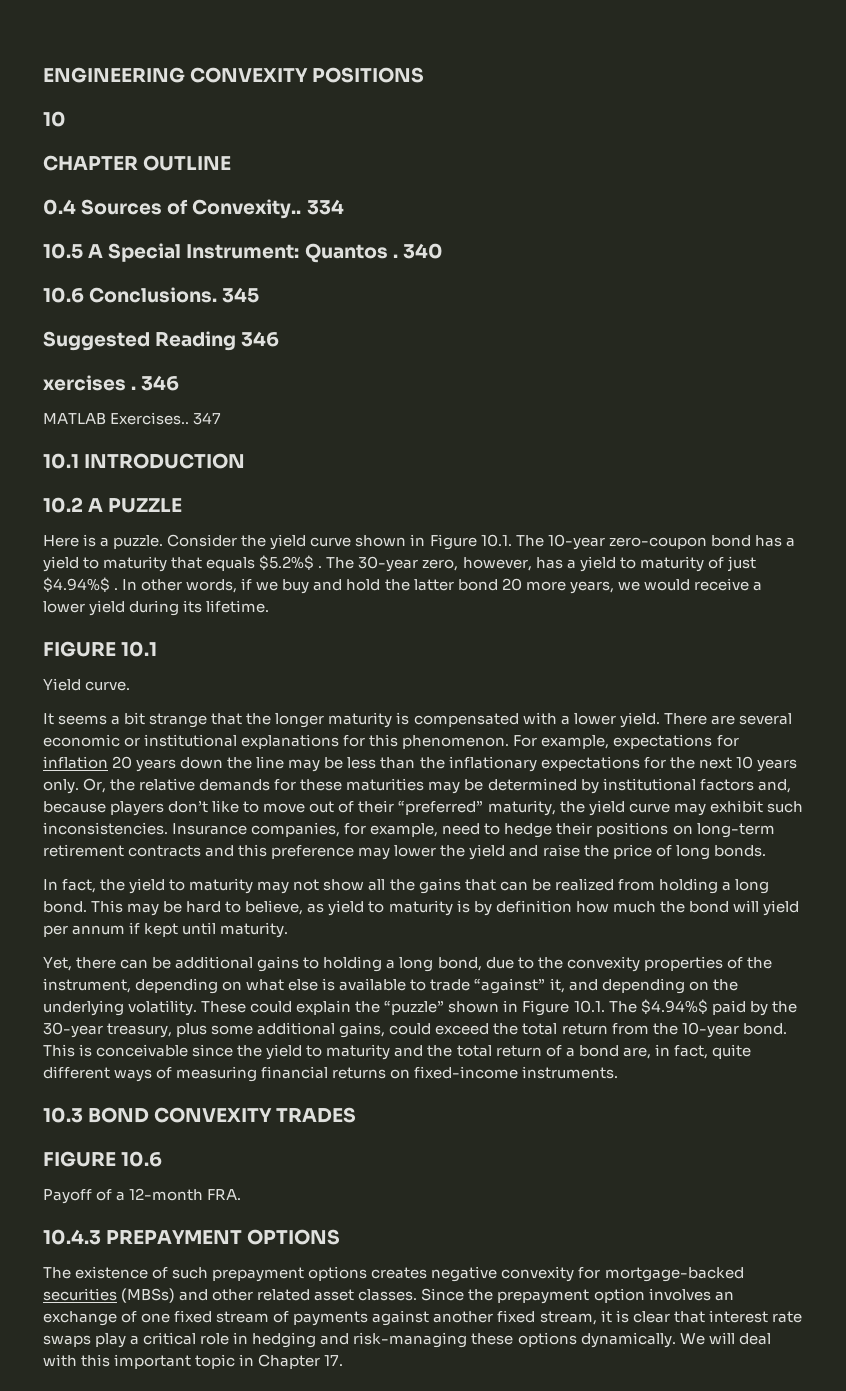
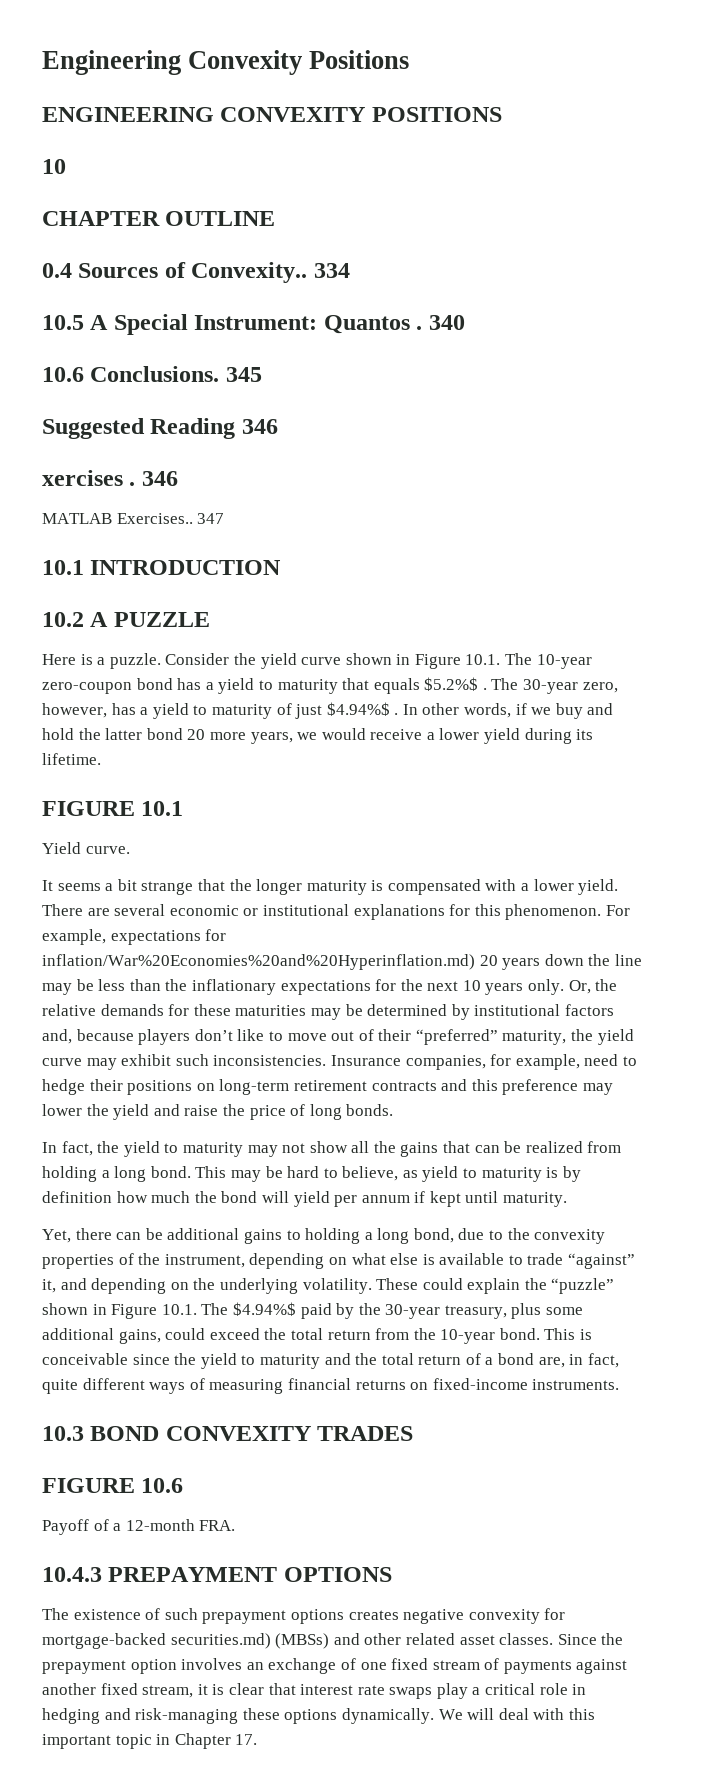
+ Engineering Convexity Positions
- For example, expectations for inflation 20 years down the line may be less than the inflationary expectations for the next 10 years only.
+ For example, expectations for inflation/War%20Economies%20and%20Hyperinflation.md) 20 years down the line may be less than the inflationary expectations for the next 10 years only.
- The existence of such prepayment options creates negative convexity for mortgage-backed securities (MBSs) and other related asset classes.
+ The existence of such prepayment options creates negative convexity for mortgage-backed securities.md) (MBSs) and other related asset classes.

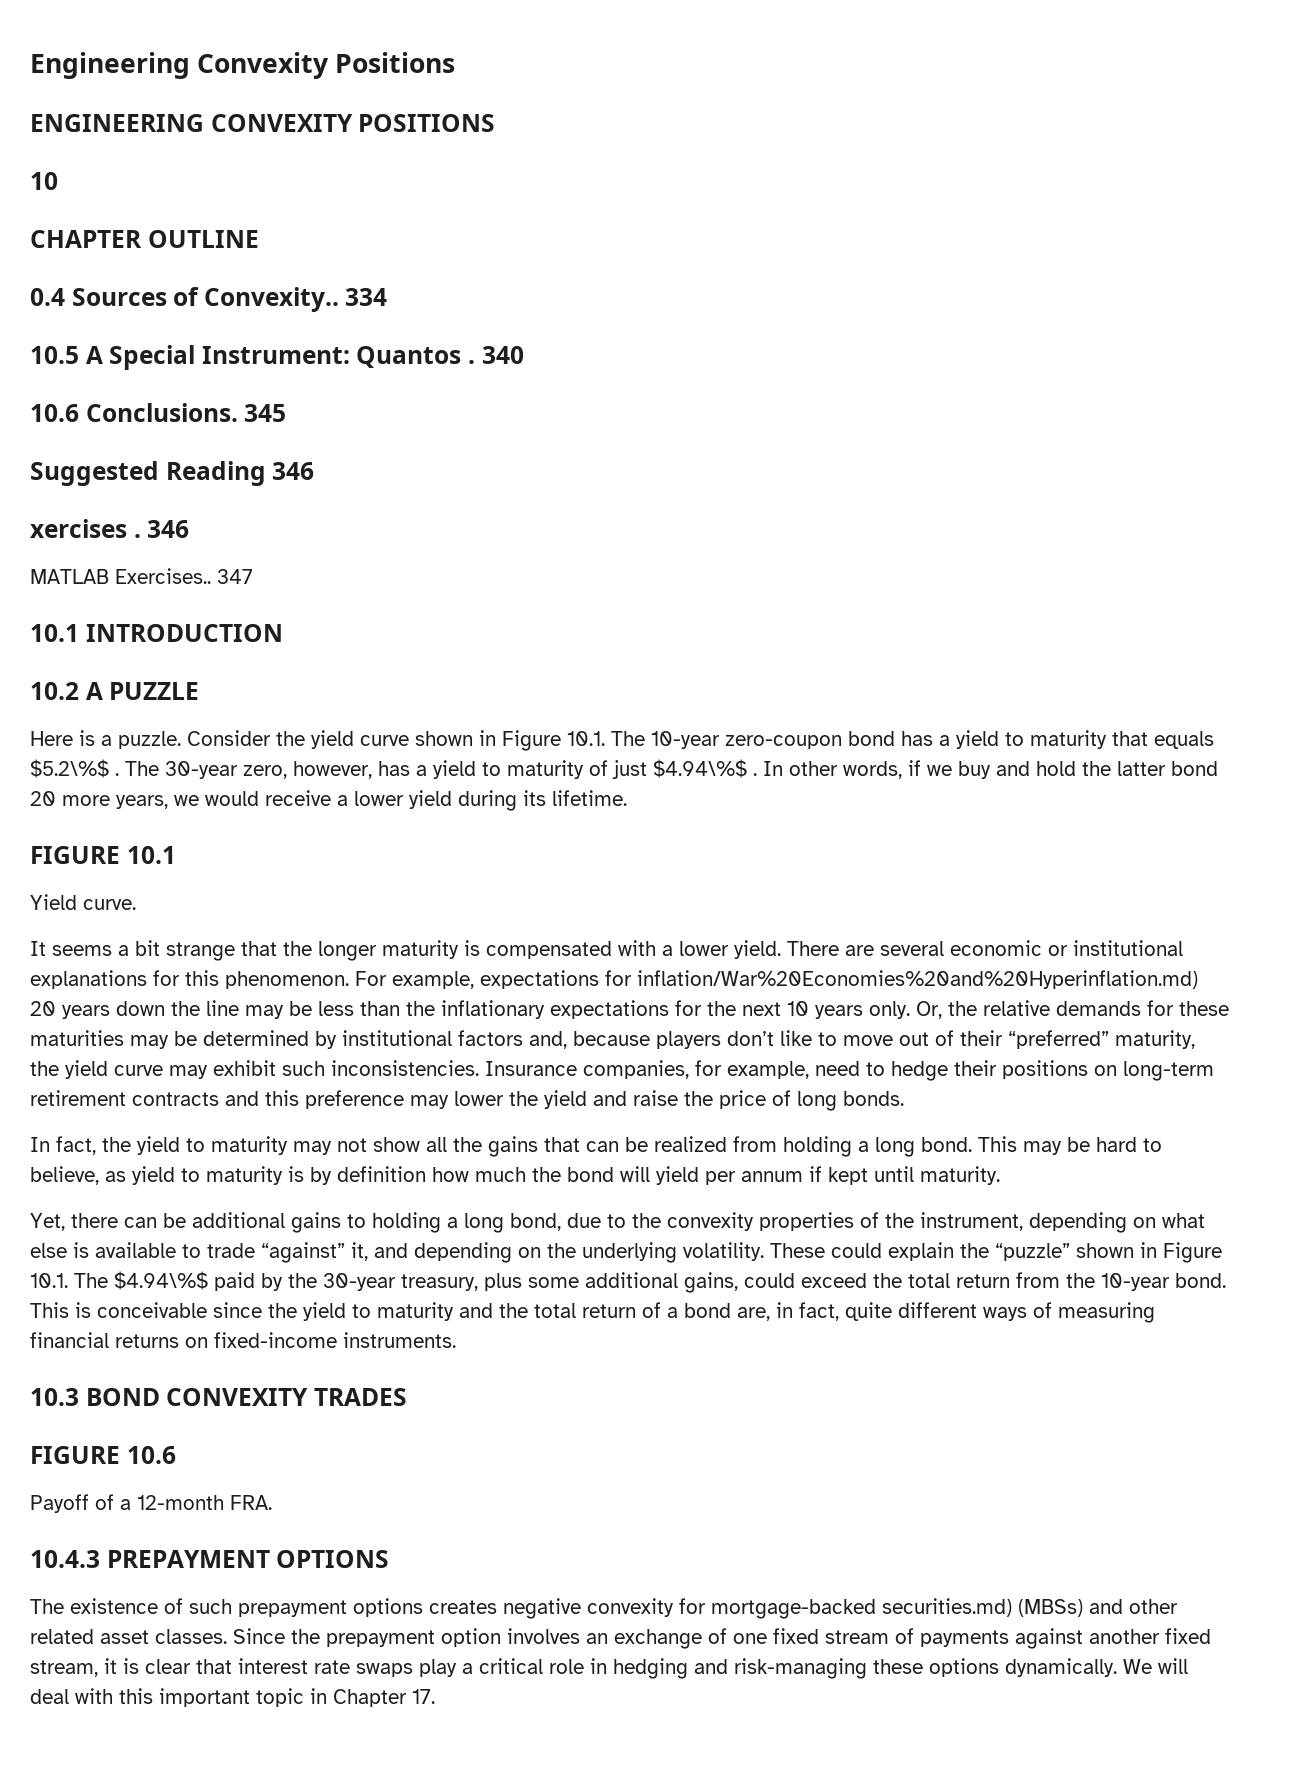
- Consider the yield curve shown in Figure 10.1. The 10-year zero-coupon bond has a yield to maturity that equals $5.2%$ .
+ Consider the yield curve shown in Figure 10.1. The 10-year zero-coupon bond has a yield to maturity that equals $5.2\%$ .
- The 30-year zero, however, has a yield to maturity of just $4.94%$ .
+ The 30-year zero, however, has a yield to maturity of just $4.94\%$ .
- These could explain the “puzzle” shown in Figure 10.1. The $4.94%$ paid by the 30-year treasury, plus some additional gains, could exceed the total return from the 10-year bond.
+ These could explain the “puzzle” shown in Figure 10.1. The $4.94\%$ paid by the 30-year treasury, plus some additional gains, could exceed the total return from the 10-year bond.

